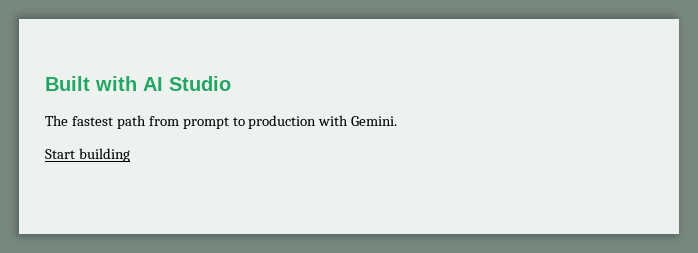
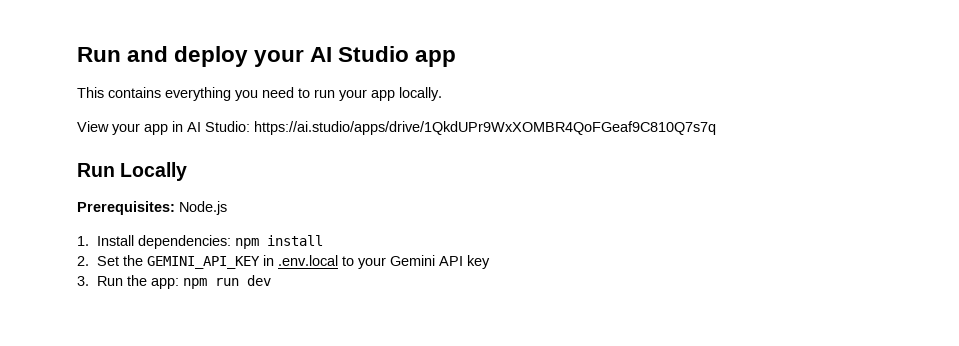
- Built with AI Studio
- The fastest path from prompt to production with Gemini.
- Start building
+ Run and deploy your AI Studio app
+ This contains everything you need to run your app locally.
+ View your app in AI Studio: https://ai.studio/apps/drive/1QkdUPr9WxXOMBR4QoFGeaf9C810Q7s7q
+ Run Locally
+ Prerequisites: Node.js
+ 1. Install dependencies: npm install
+ 2. Set the GEMINI_API_KEY in .env.local to your Gemini API key
+ 3. Run the app: npm run dev

